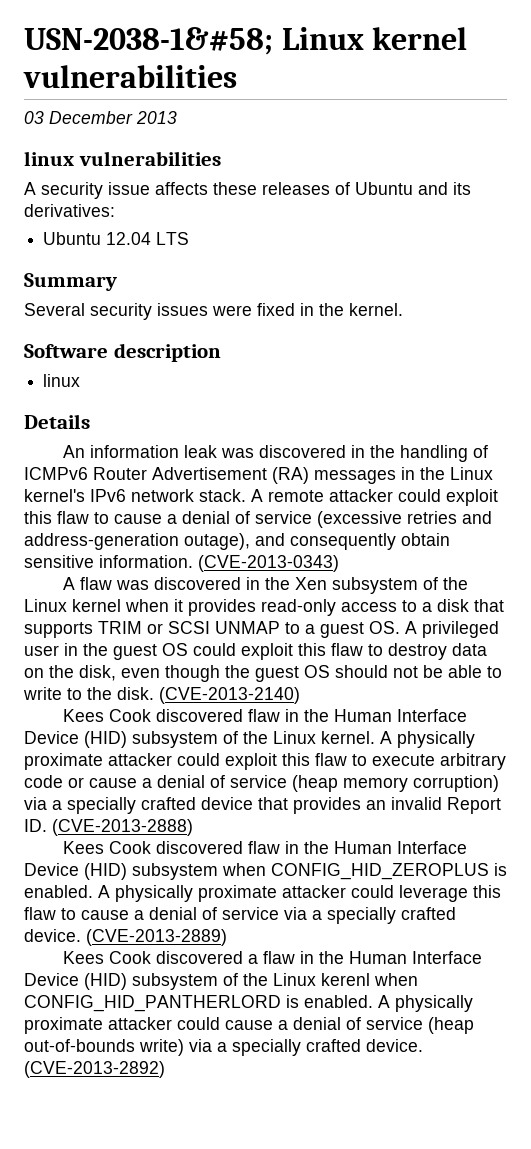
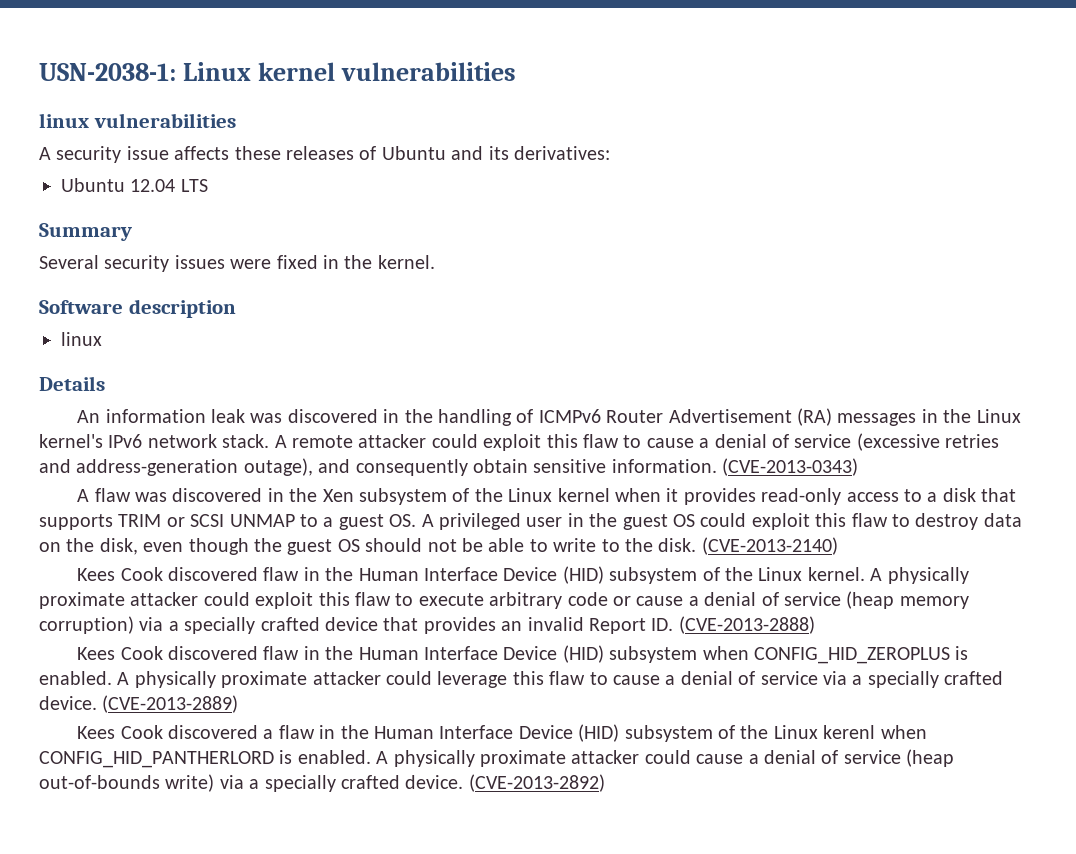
- USN-2038-1&#58; Linux kernel vulnerabilities
+ USN-2038-1: Linux kernel vulnerabilities
- 03 December 2013

